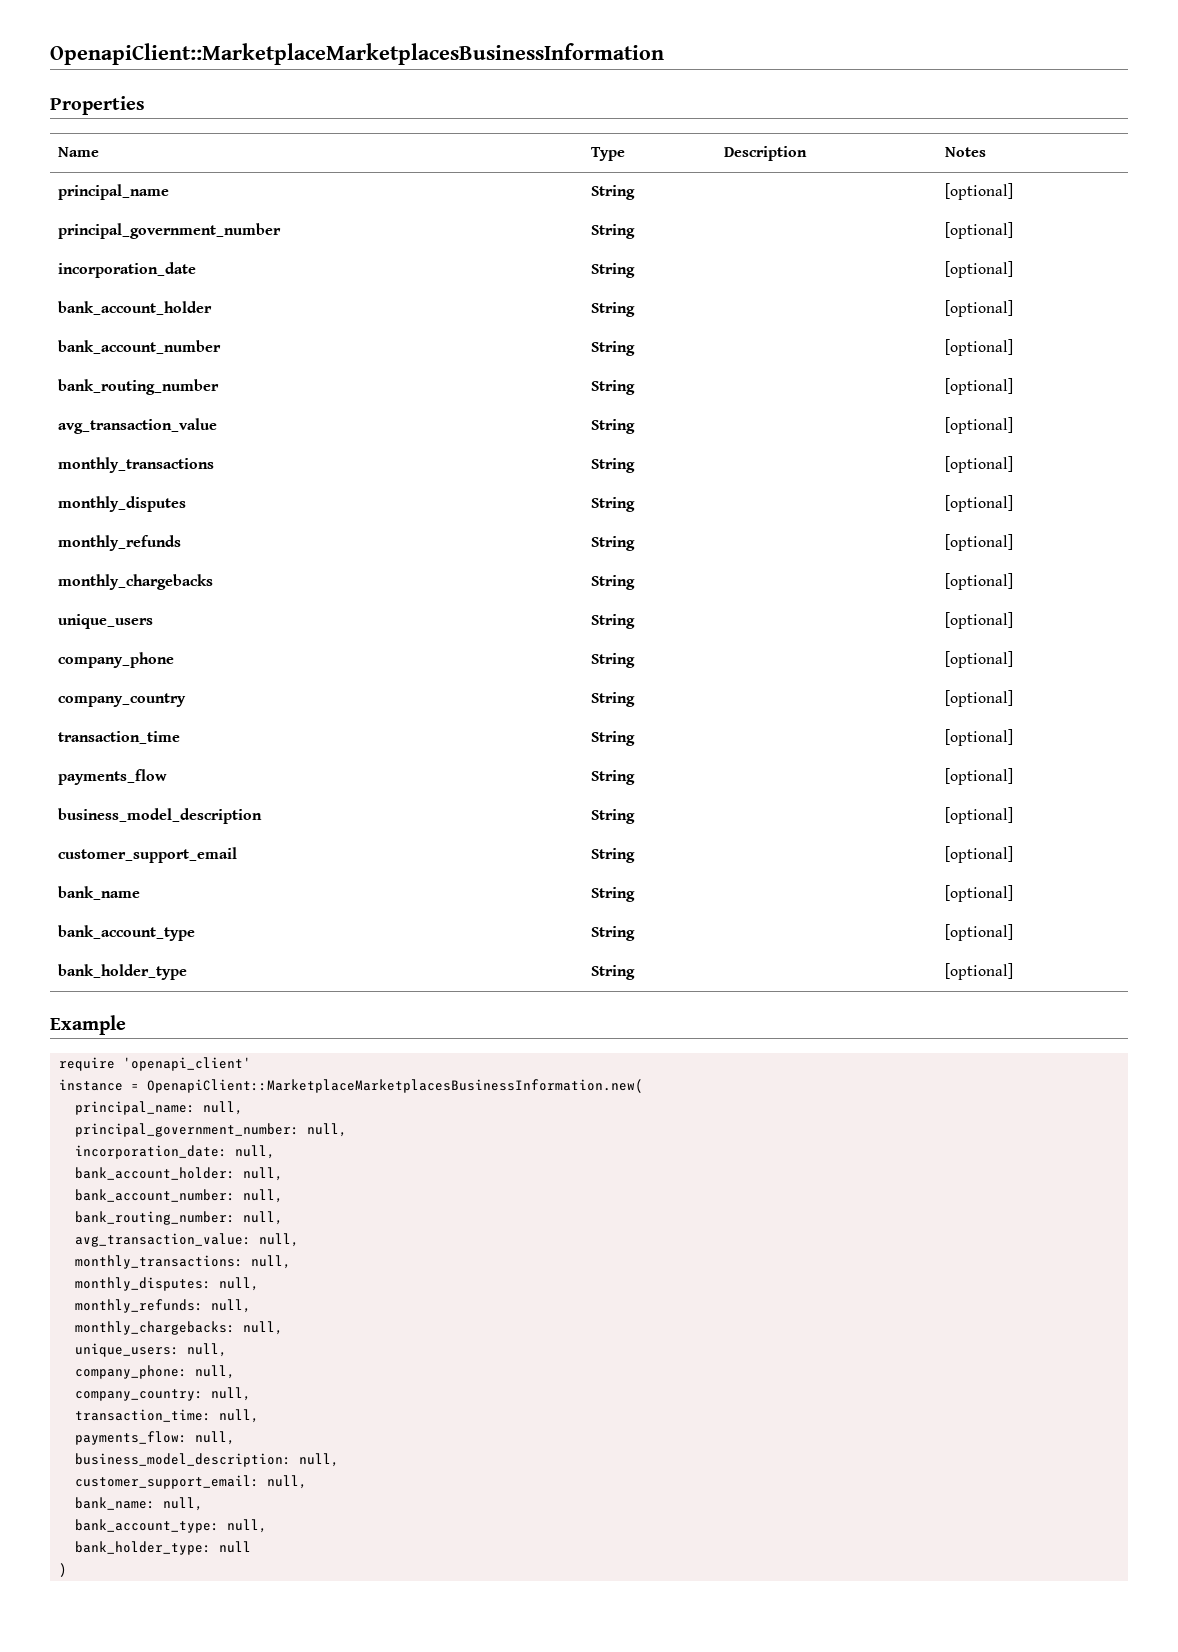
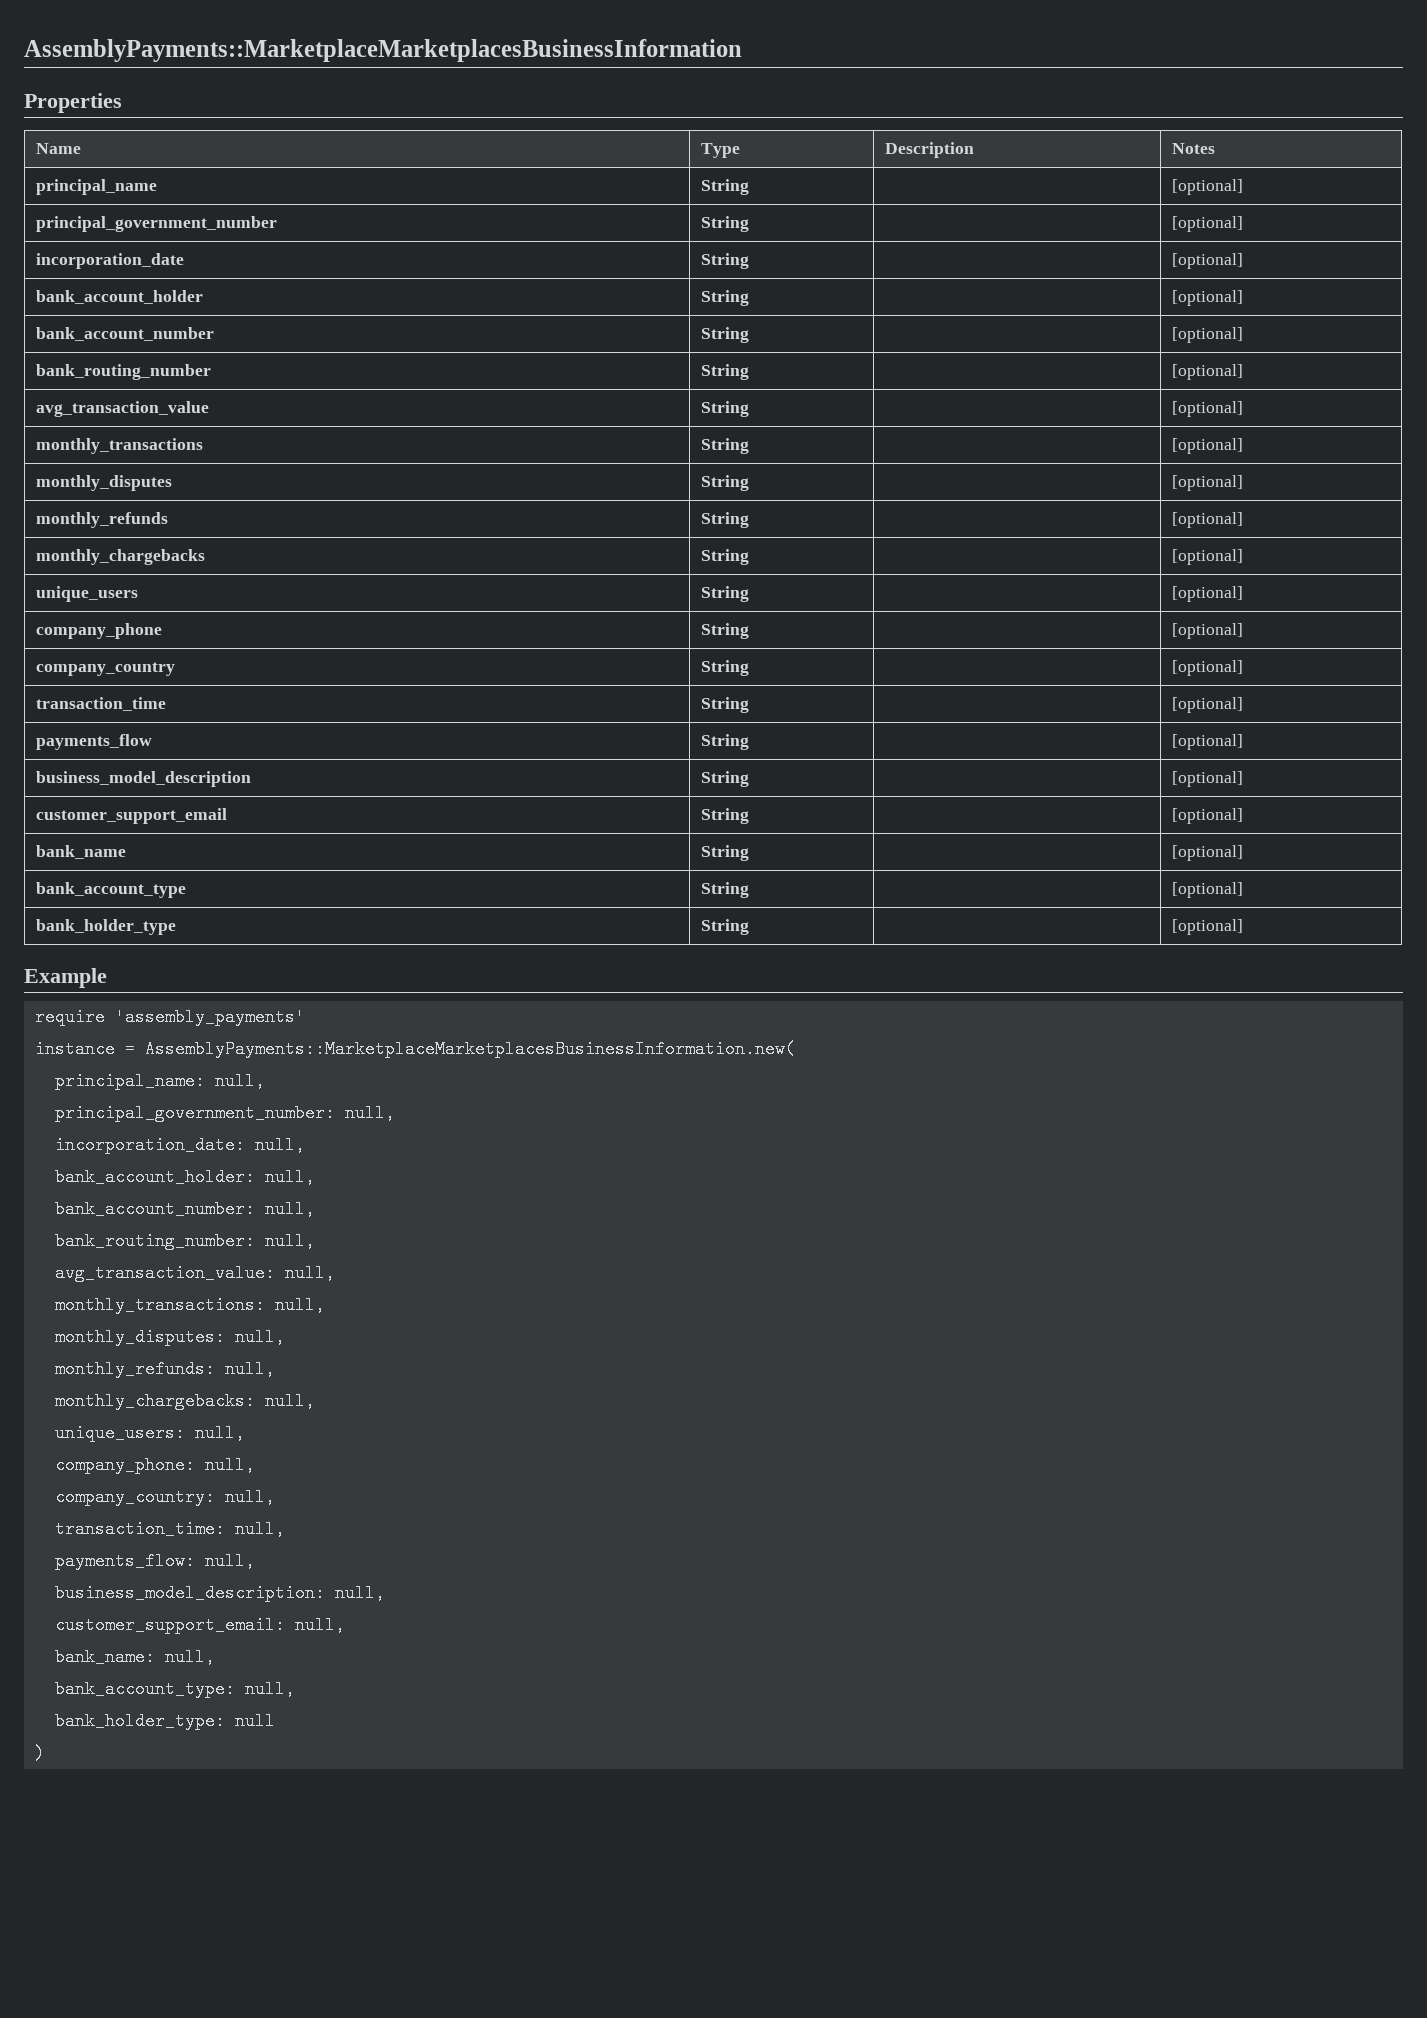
- OpenapiClient::MarketplaceMarketplacesBusinessInformation
+ AssemblyPayments::MarketplaceMarketplacesBusinessInformation
- require 'openapi_client'
+ require 'assembly_payments'
- instance = OpenapiClient::MarketplaceMarketplacesBusinessInformation.new(
+ instance = AssemblyPayments::MarketplaceMarketplacesBusinessInformation.new(

